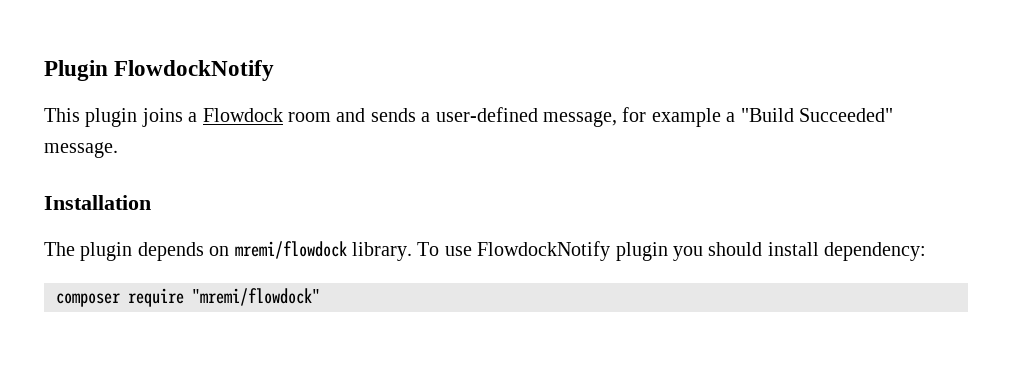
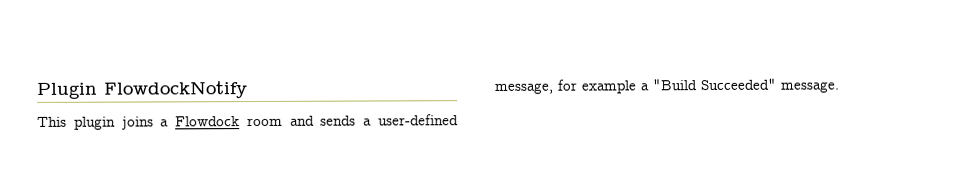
- Installation
- The plugin depends on mremi/flowdock library. To use FlowdockNotify plugin you should install dependency:
- composer require "mremi/flowdock"

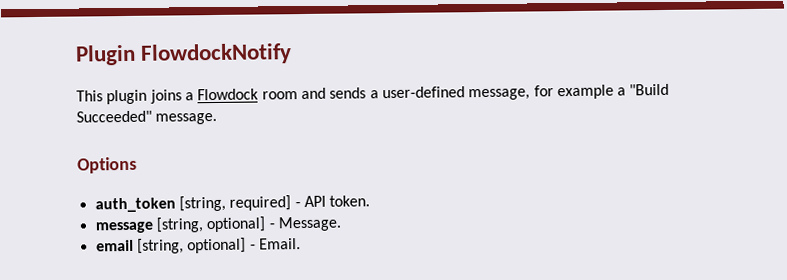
+ Options
+ auth_token [string, required] - API token.
+ message [string, optional] - Message.
+ email [string, optional] - Email.

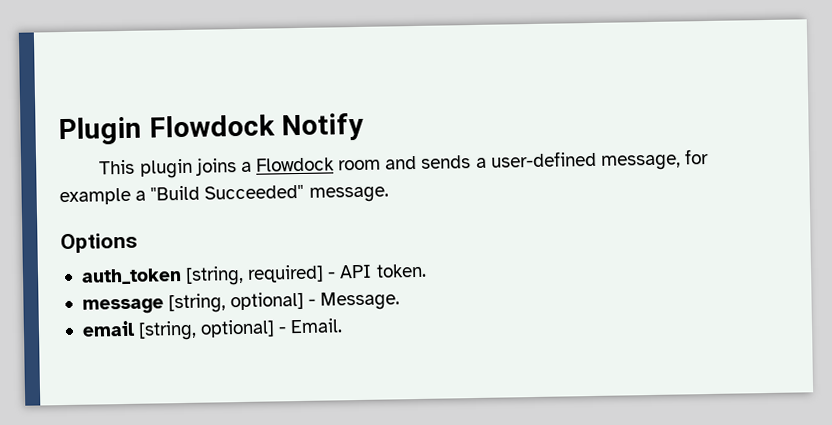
- Plugin FlowdockNotify
+ Plugin Flowdock Notify

